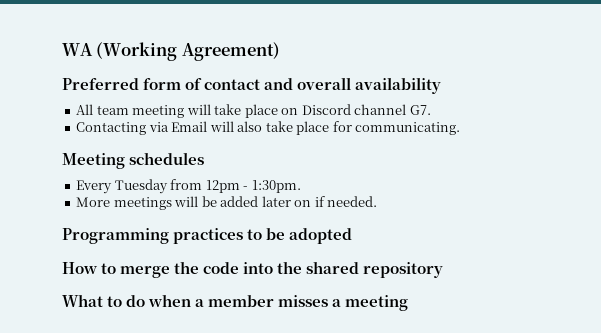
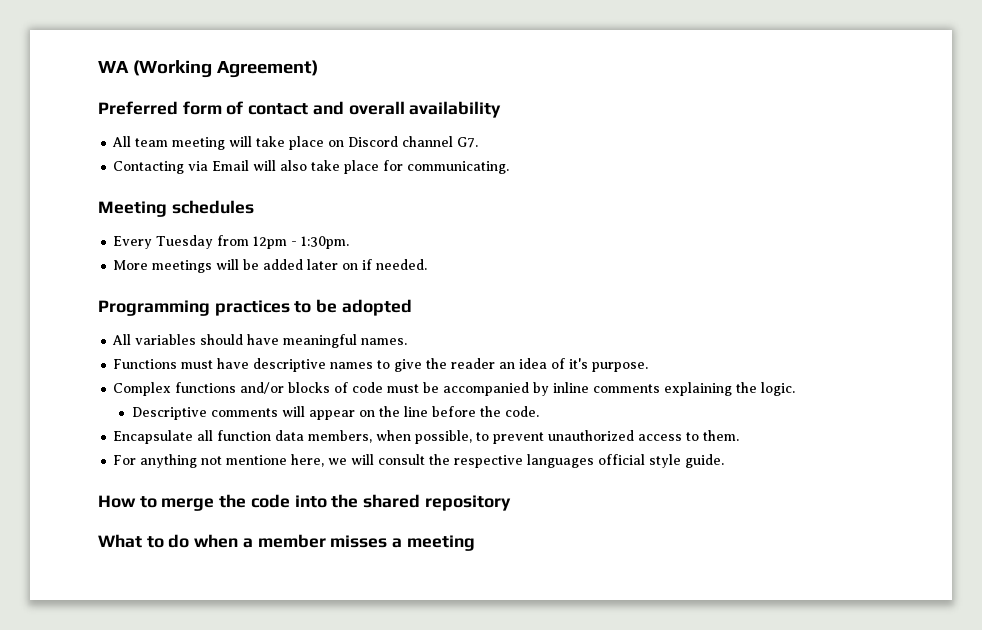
+ All variables should have meaningful names.
+ Functions must have descriptive names to give the reader an idea of it's purpose.
+ Complex functions and/or blocks of code must be accompanied by inline comments explaining the logic.
+ Descriptive comments will appear on the line before the code.
+ Encapsulate all function data members, when possible, to prevent unauthorized access to them.
+ For anything not mentione here, we will consult the respective languages official style guide.

